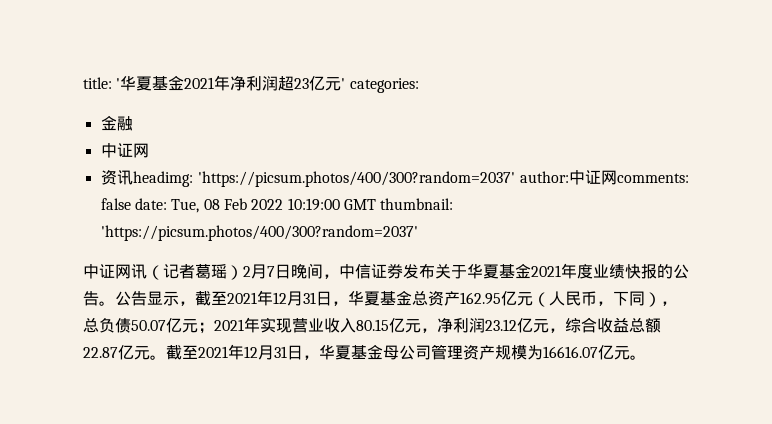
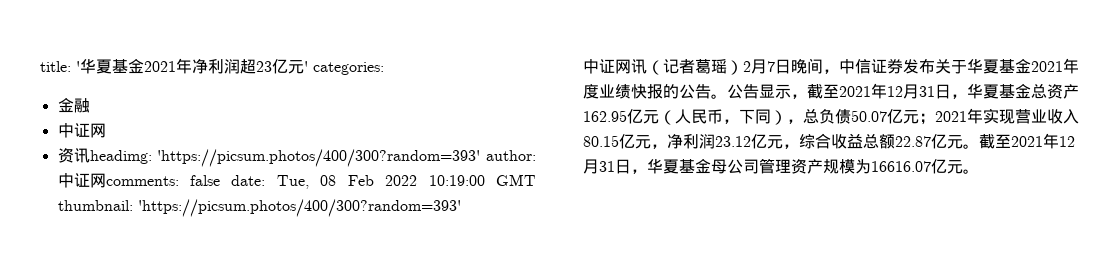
- 资讯headimg: 'https://picsum.photos/400/300?random=2037' author:中证网comments: false date: Tue, 08 Feb 2022 10:19:00 GMT thumbnail: 'https://picsum.photos/400/300?random=2037'
+ 资讯headimg: 'https://picsum.photos/400/300?random=393' author:中证网comments: false date: Tue, 08 Feb 2022 10:19:00 GMT thumbnail: 'https://picsum.photos/400/300?random=393'

